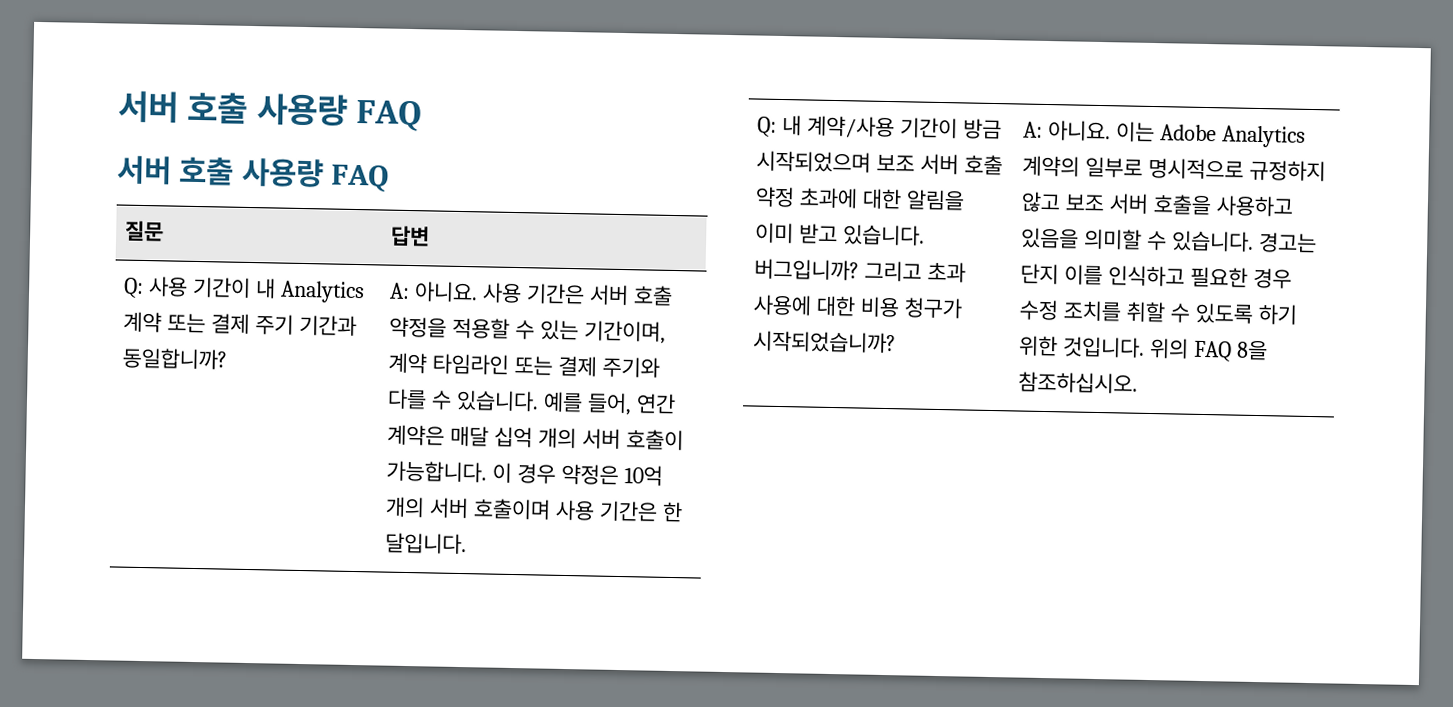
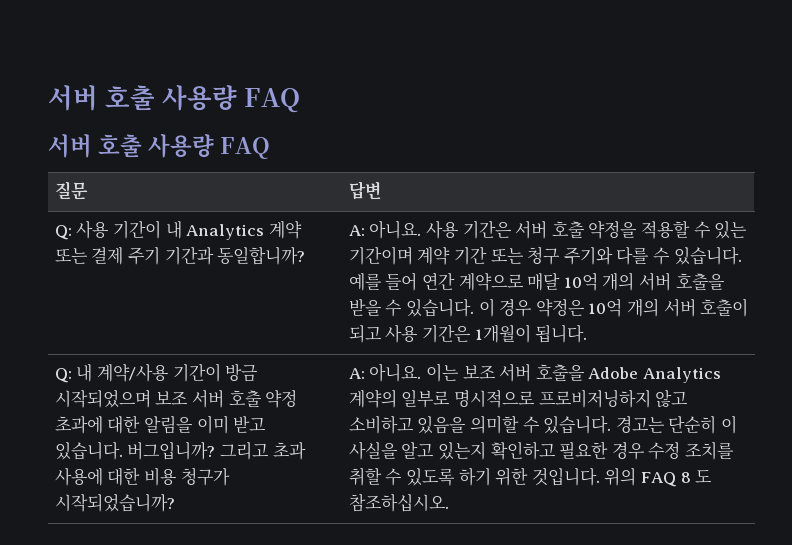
- 사용 기간은 서버 호출 약정을 적용할 수 있는 기간이며, 계약 타임라인 또는 결제 주기와 다를 수 있습니다.
+ 사용 기간은 서버 호출 약정을 적용할 수 있는 기간이며 계약 기간 또는 청구 주기와 다를 수 있습니다.
- 예를 들어, 연간 계약은 매달 십억 개의 서버 호출이 가능합니다.
+ 예를 들어 연간 계약으로 매달 10억 개의 서버 호출을 받을 수 있습니다.
- 이 경우 약정은 10억 개의 서버 호출이며 사용 기간은 한 달입니다.
+ 이 경우 약정은 10억 개의 서버 호출이 되고 사용 기간은 1개월이 됩니다.
- 이는 Adobe Analytics 계약의 일부로 명시적으로 규정하지 않고 보조 서버 호출을 사용하고 있음을 의미할 수 있습니다.
+ 이는 보조 서버 호출을 Adobe Analytics 계약의 일부로 명시적으로 프로비저닝하지 않고 소비하고 있음을 의미할 수 있습니다.
- 경고는 단지 이를 인식하고 필요한 경우 수정 조치를 취할 수 있도록 하기 위한 것입니다.
+ 경고는 단순히 이 사실을 알고 있는지 확인하고 필요한 경우 수정 조치를 취할 수 있도록 하기 위한 것입니다.
- 위의 FAQ 8을 참조하십시오.
+ 위의 FAQ 8 도 참조하십시오.

